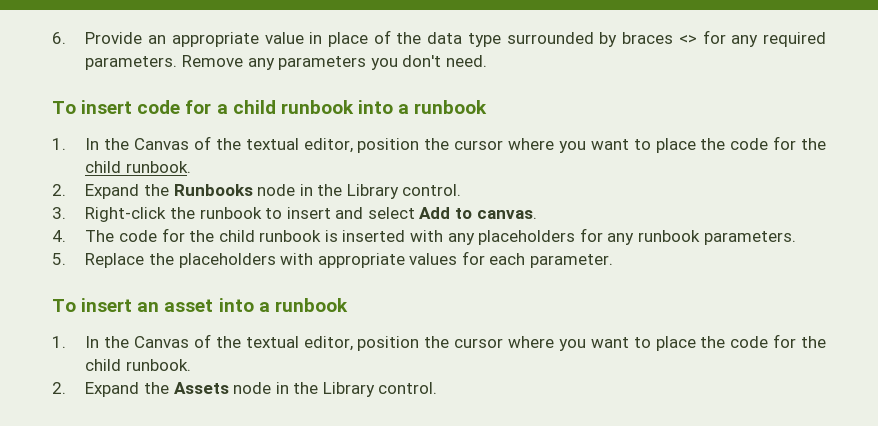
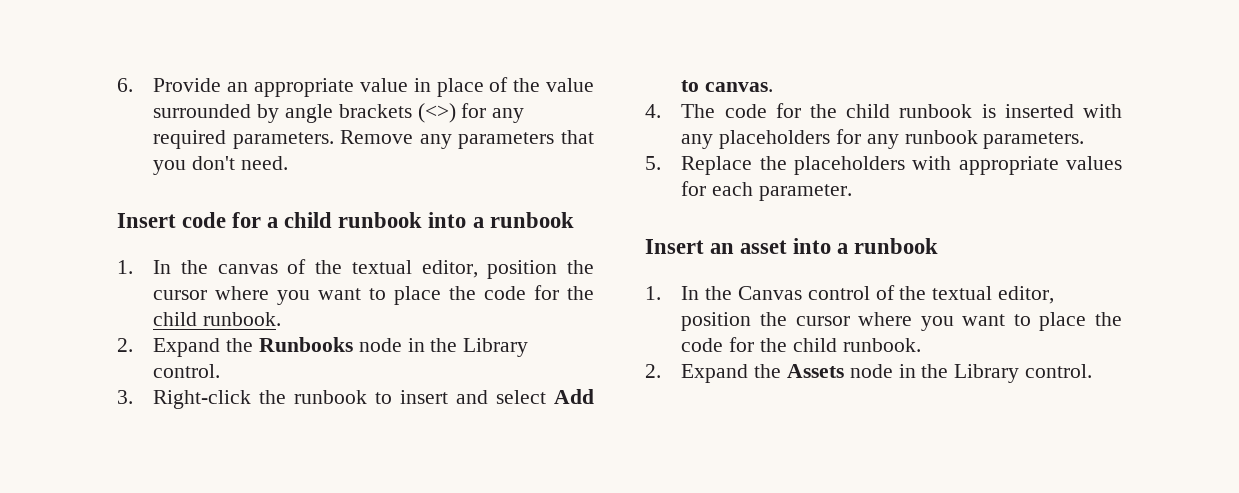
- 6. Provide an appropriate value in place of the data type surrounded by braces <> for any required parameters.
+ 6. Provide an appropriate value in place of the value surrounded by angle brackets (<>) for any required parameters.
- Remove any parameters you don't need.
+ Remove any parameters that you don't need.
- To insert code for a child runbook into a runbook
- 1. In the Canvas of the textual editor, position the cursor where you want to place the code for the child runbook.
+ Insert code for a child runbook into a runbook
+ 1. In the canvas of the textual editor, position the cursor where you want to place the code for the child runbook.
- To insert an asset into a runbook
- 1. In the Canvas of the textual editor, position the cursor where you want to place the code for the child runbook.
+ Insert an asset into a runbook
+ 1. In the Canvas control of the textual editor, position the cursor where you want to place the code for the child runbook.

